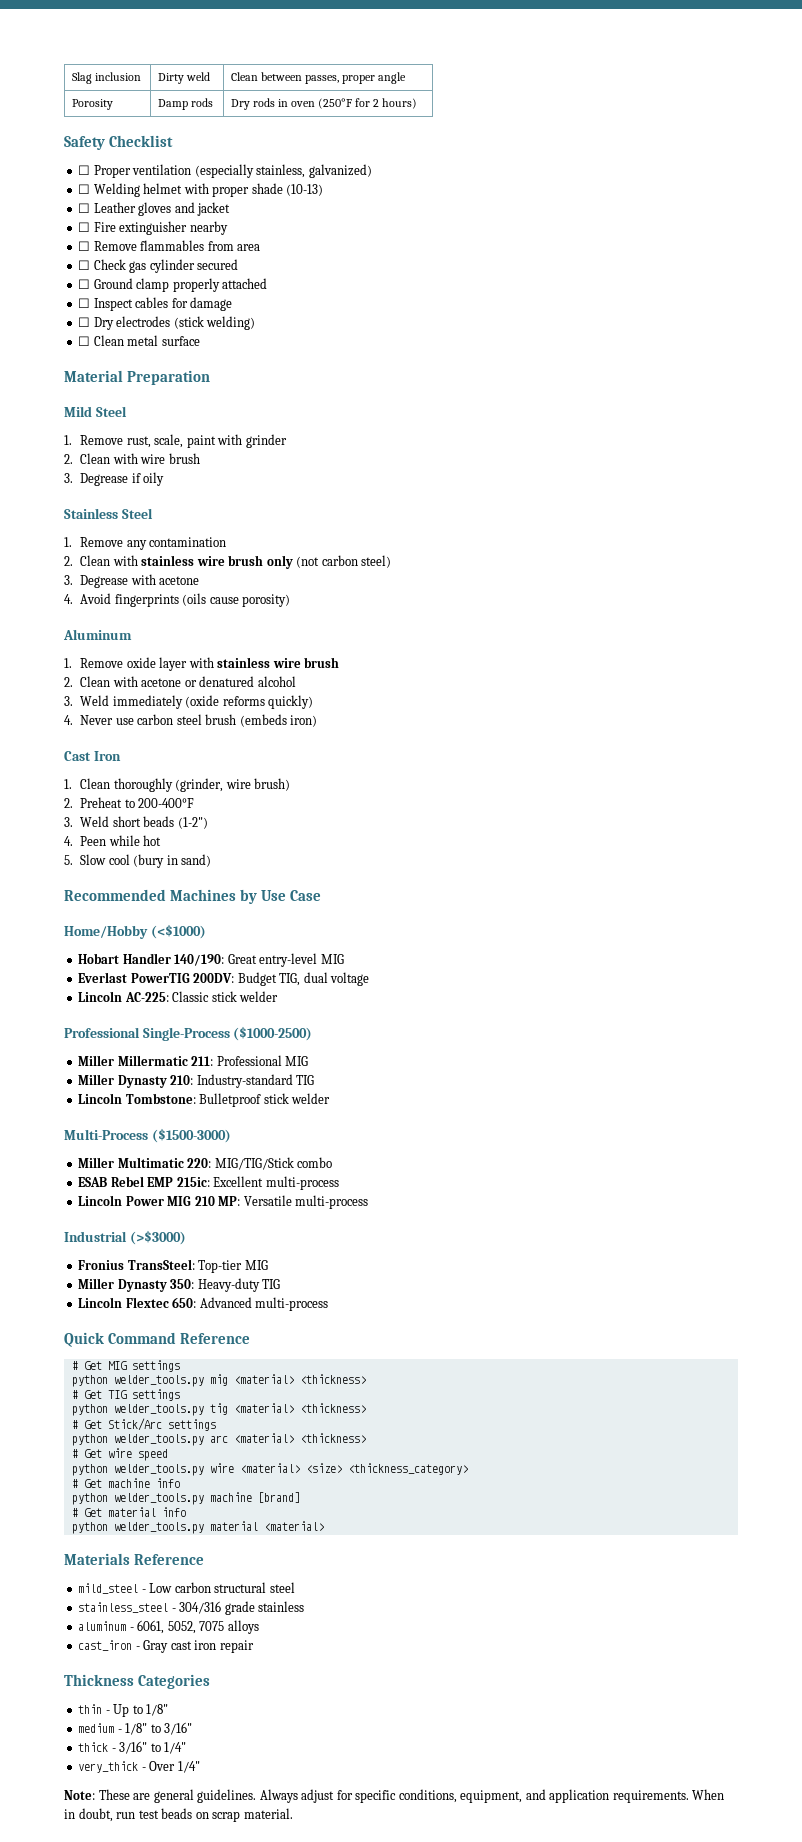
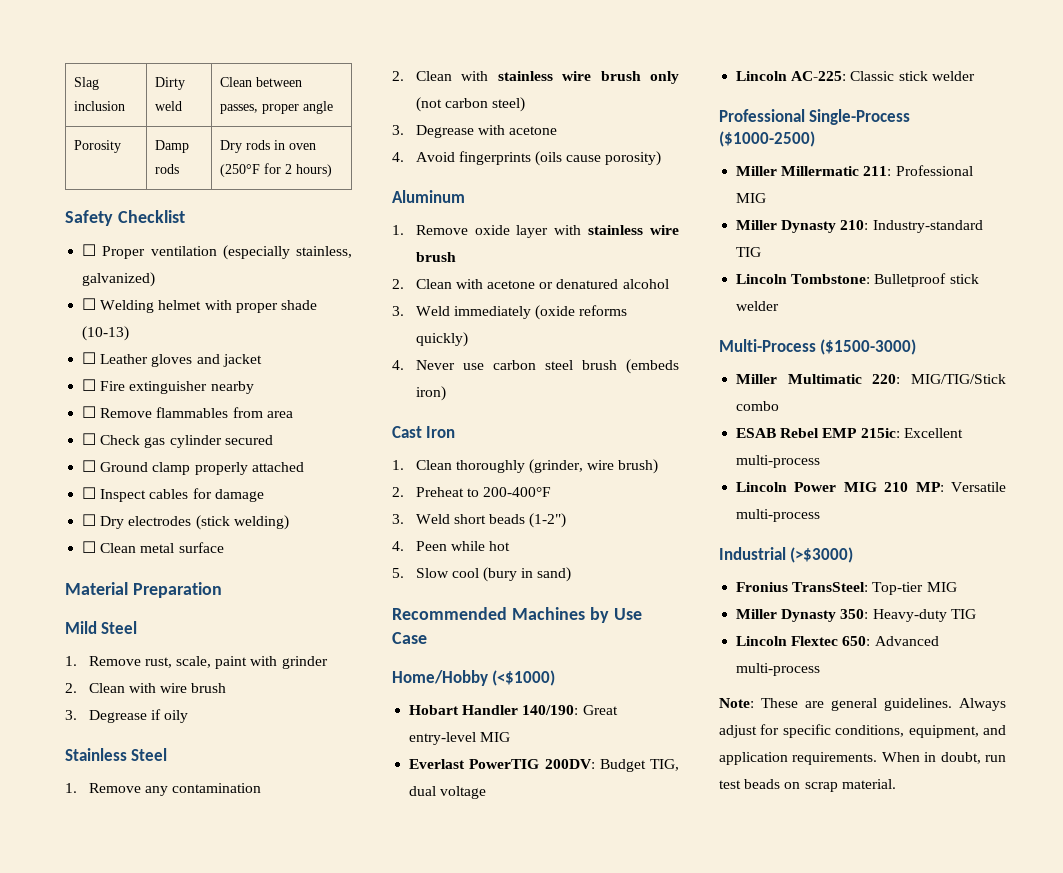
- Quick Command Reference
- # Get MIG settings
- python welder_tools.py mig <material> <thickness>
- # Get TIG settings
- python welder_tools.py tig <material> <thickness>
- # Get Stick/Arc settings
- python welder_tools.py arc <material> <thickness>
- # Get wire speed
- python welder_tools.py wire <material> <size> <thickness_category>
- # Get machine info
- python welder_tools.py machine [brand]
- # Get material info
- python welder_tools.py material <material>
- Materials Reference
- mild_steel - Low carbon structural steel
- stainless_steel - 304/316 grade stainless
- aluminum - 6061, 5052, 7075 alloys
- cast_iron - Gray cast iron repair
- Thickness Categories
- thin - Up to 1/8"
- medium - 1/8" to 3/16"
- thick - 3/16" to 1/4"
- very_thick - Over 1/4"

